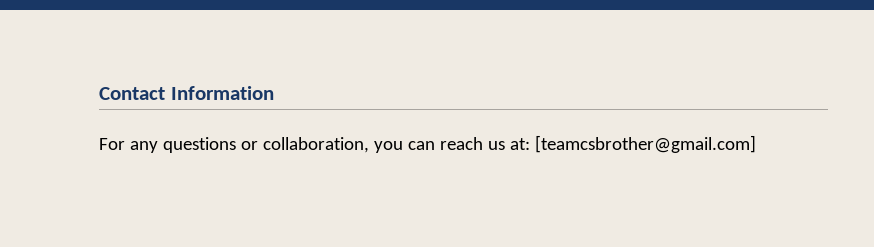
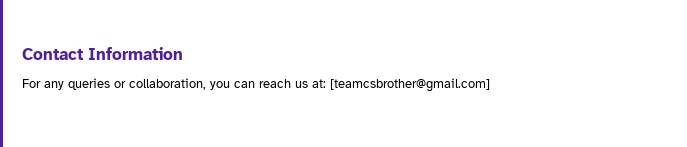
- For any questions or collaboration, you can reach us at: [teamcsbrother@gmail.com]
+ For any queries or collaboration, you can reach us at: [teamcsbrother@gmail.com]

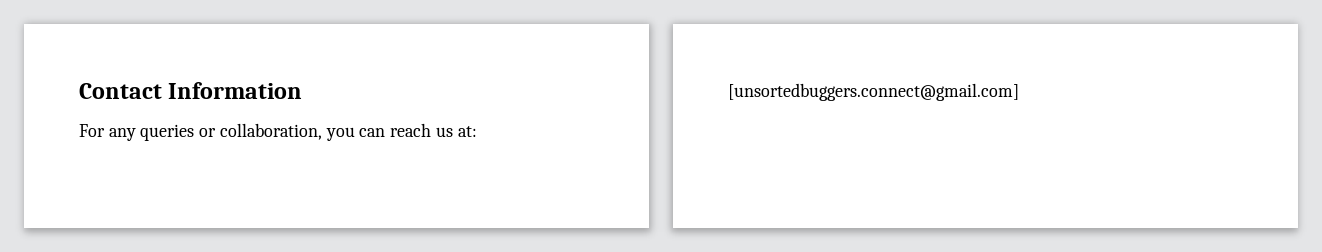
- For any queries or collaboration, you can reach us at: [teamcsbrother@gmail.com]
+ For any queries or collaboration, you can reach us at: [unsortedbuggers.connect@gmail.com]

